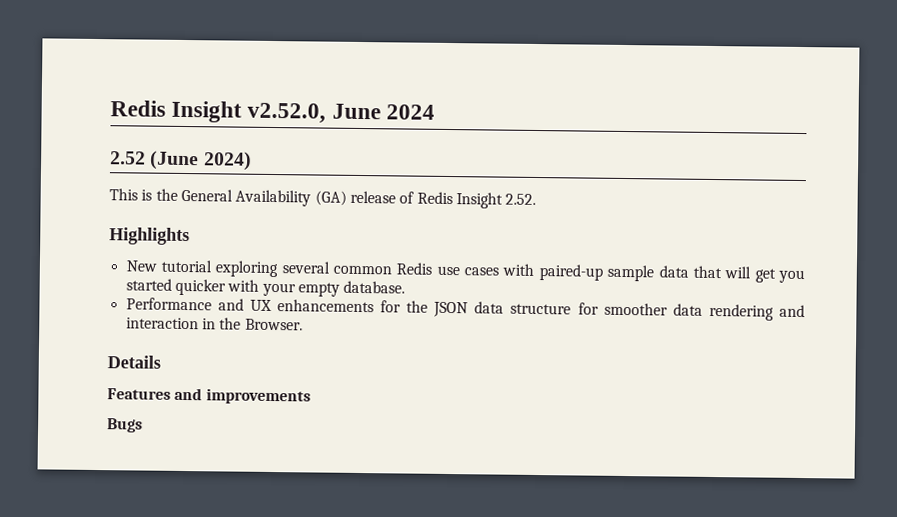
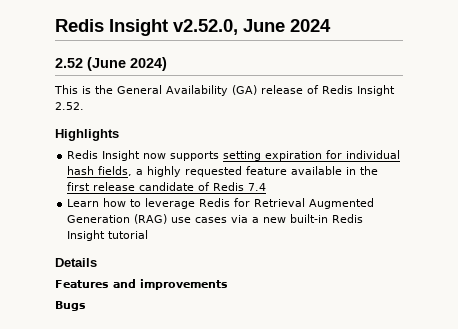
- New tutorial exploring several common Redis use cases with paired-up sample data that will get you started quicker with your empty database.
- Performance and UX enhancements for the JSON data structure for smoother data rendering and interaction in the Browser.
+ Redis Insight now supports setting expiration for individual hash fields, a highly requested feature available in the first release candidate of Redis 7.4
+ Learn how to leverage Redis for Retrieval Augmented Generation (RAG) use cases via a new built-in Redis Insight tutorial

